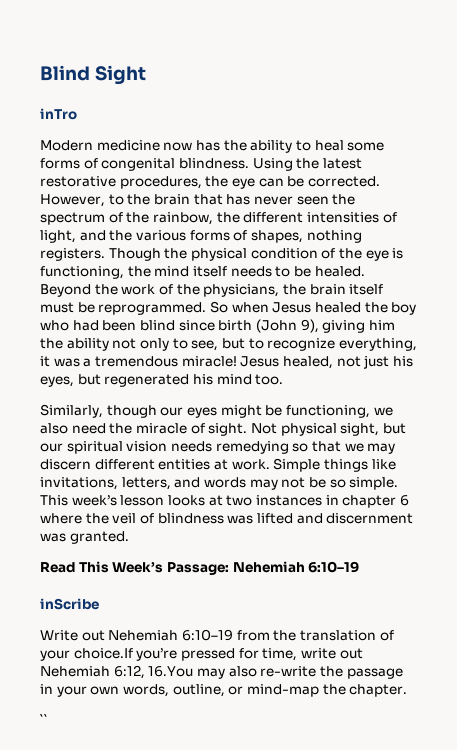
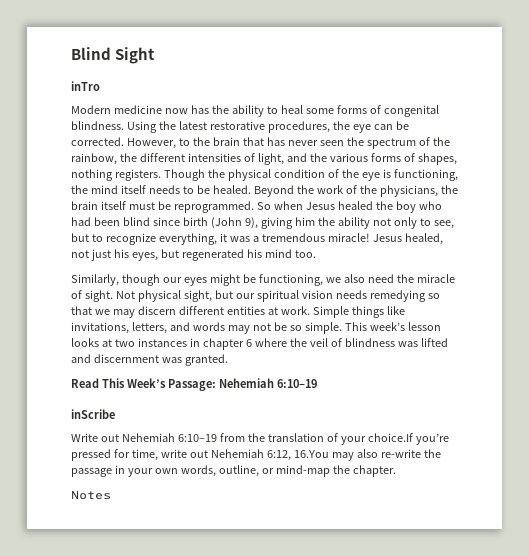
- ``
+ Notes

